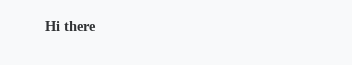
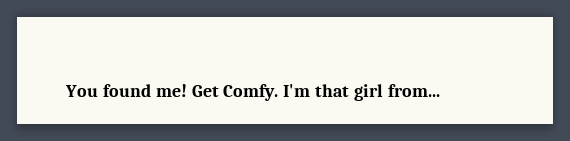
- Hi there
+ You found me! Get Comfy. I'm that girl from...

